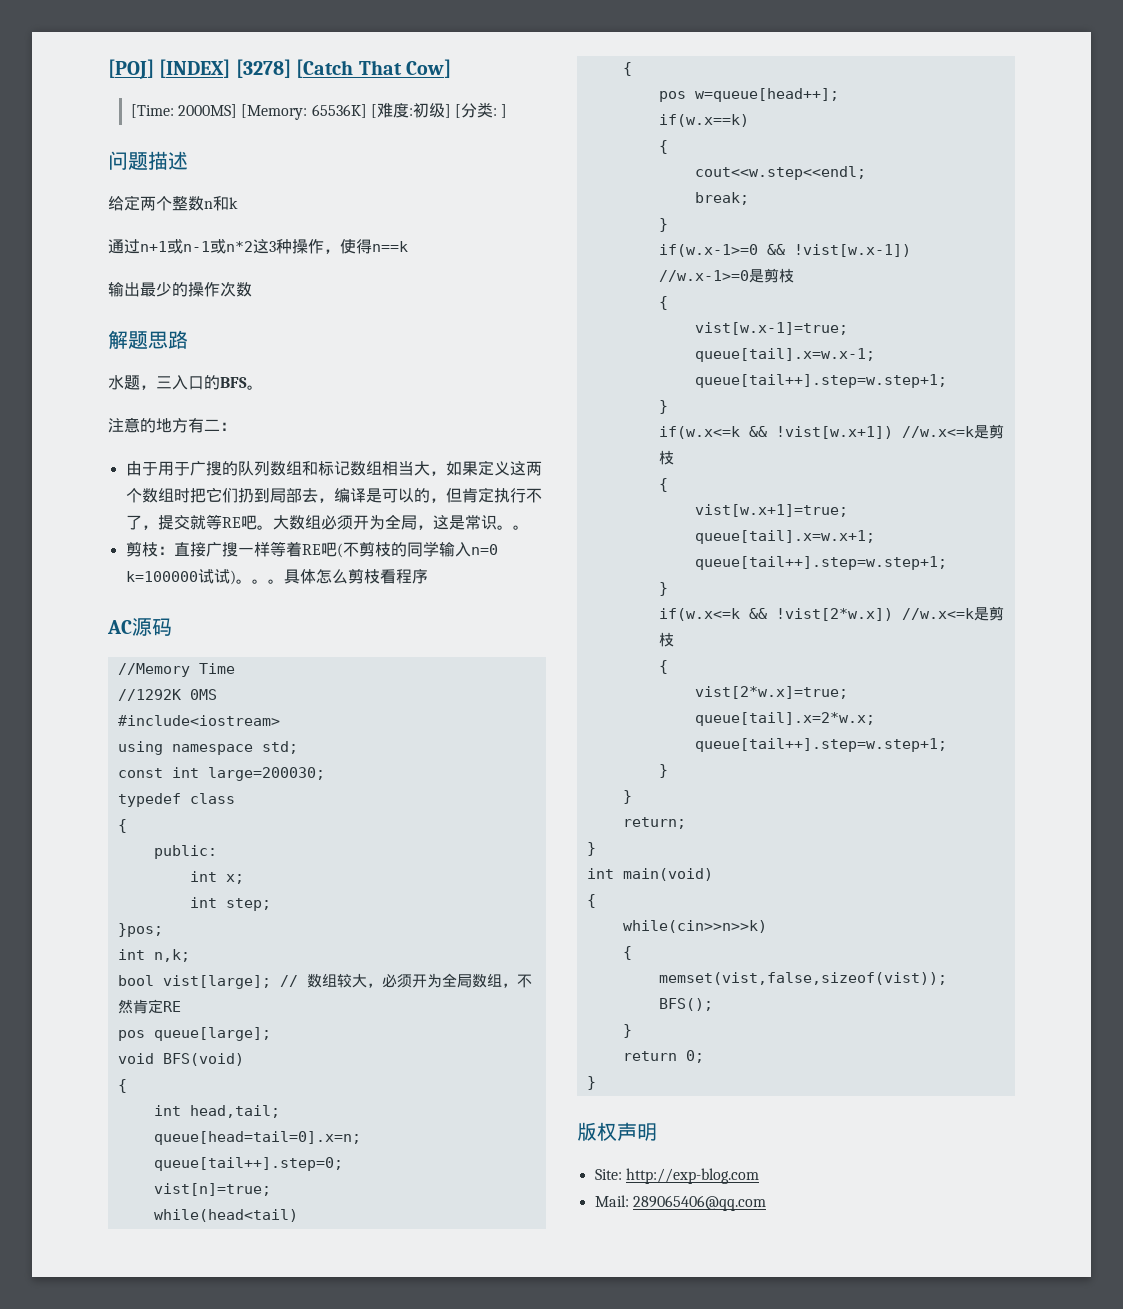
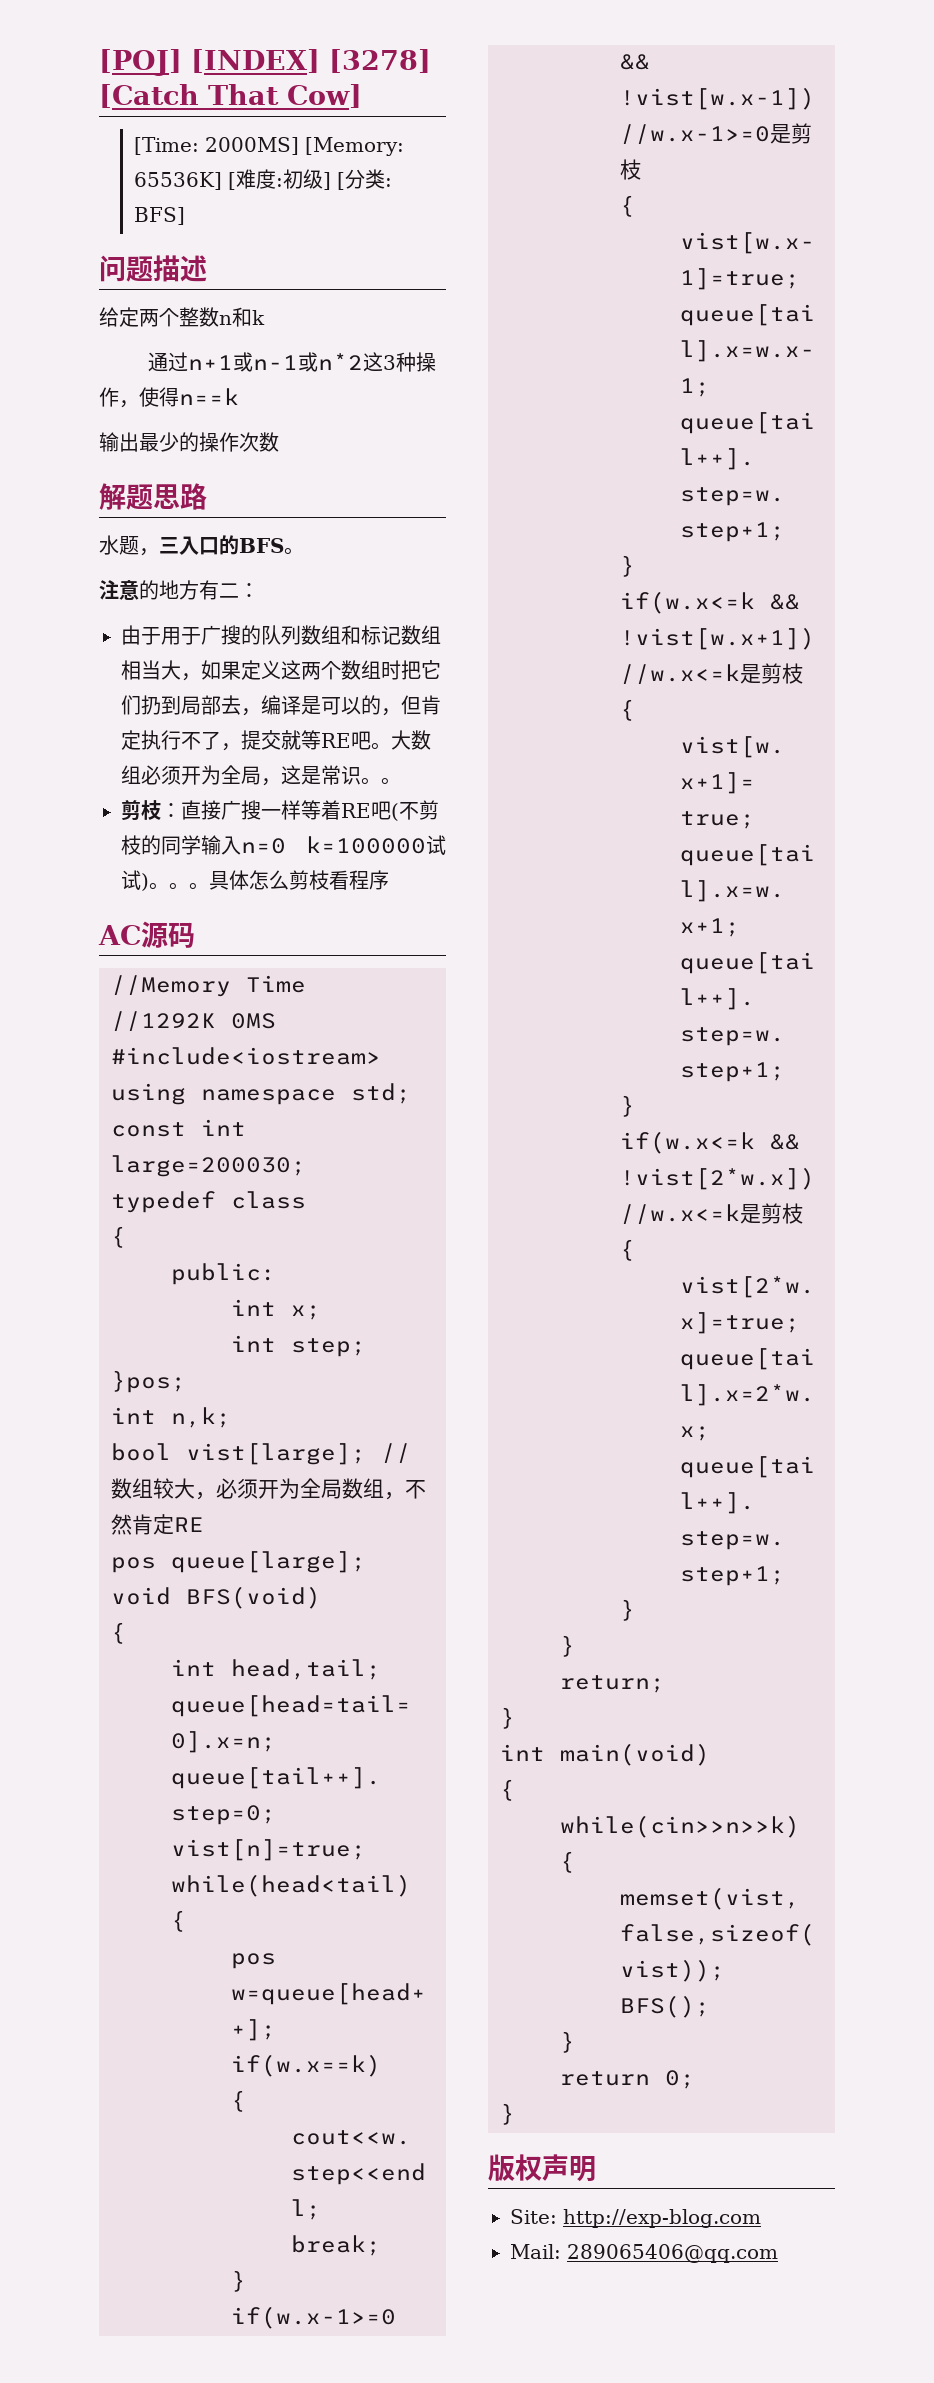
- [Time: 2000MS] [Memory: 65536K] [难度:初级] [分类: ]
+ [Time: 2000MS] [Memory: 65536K] [难度:初级] [分类: BFS]

